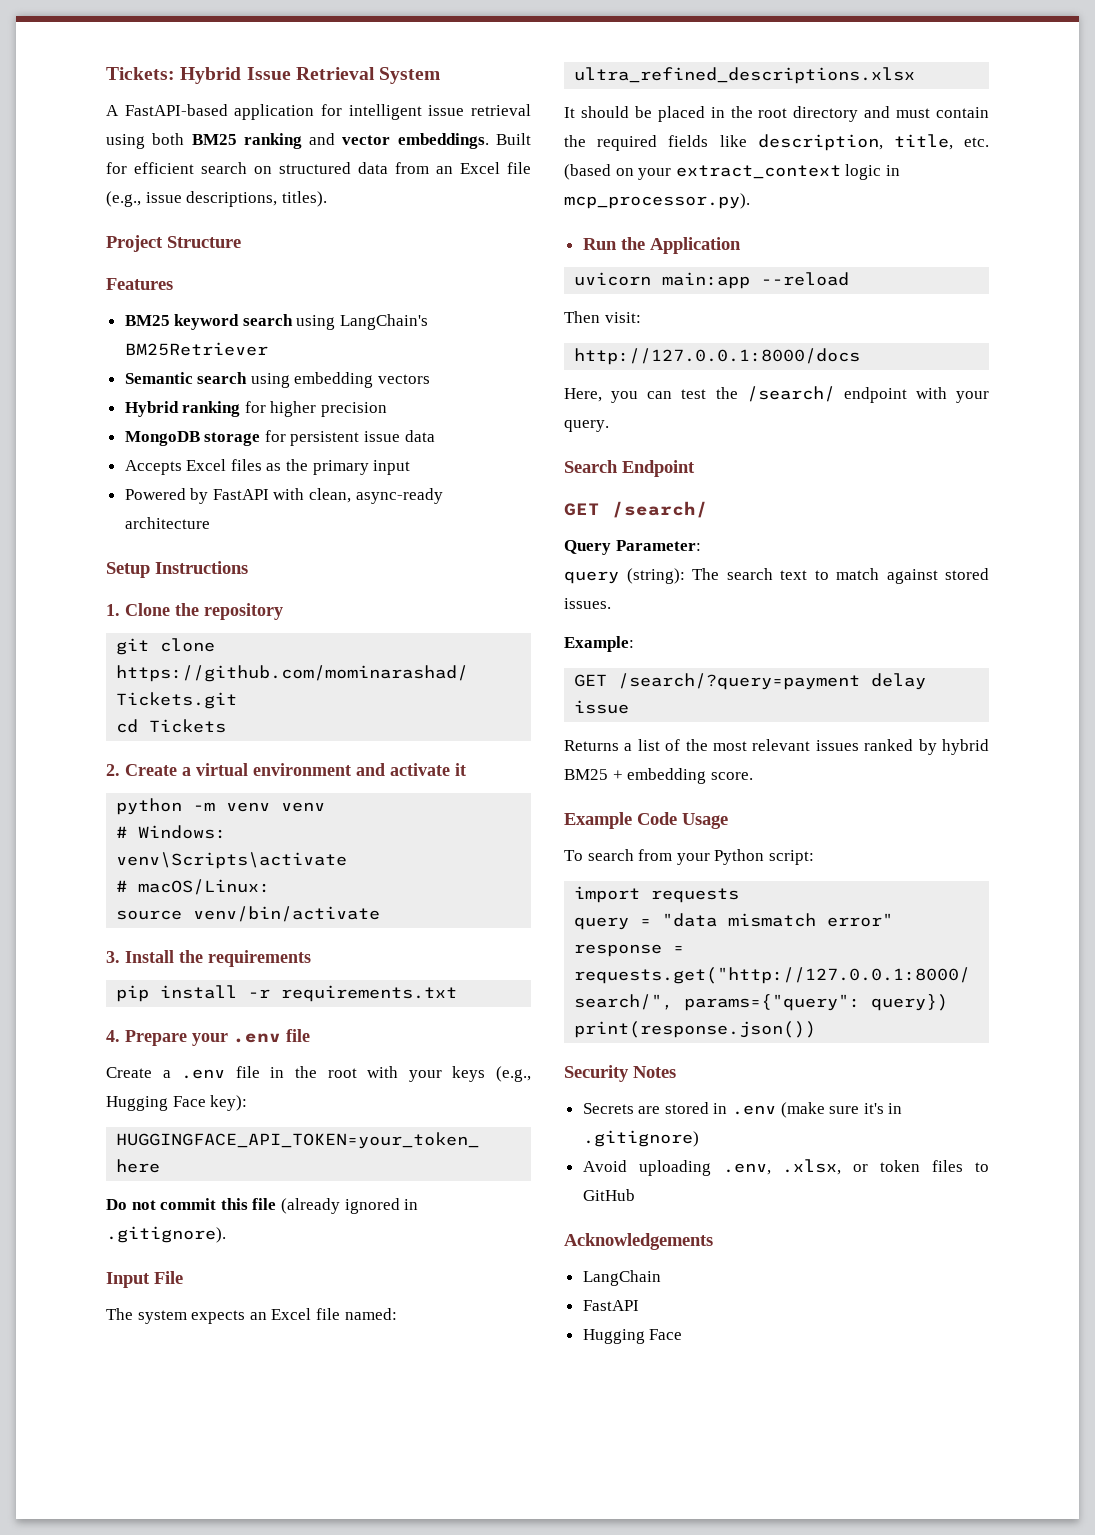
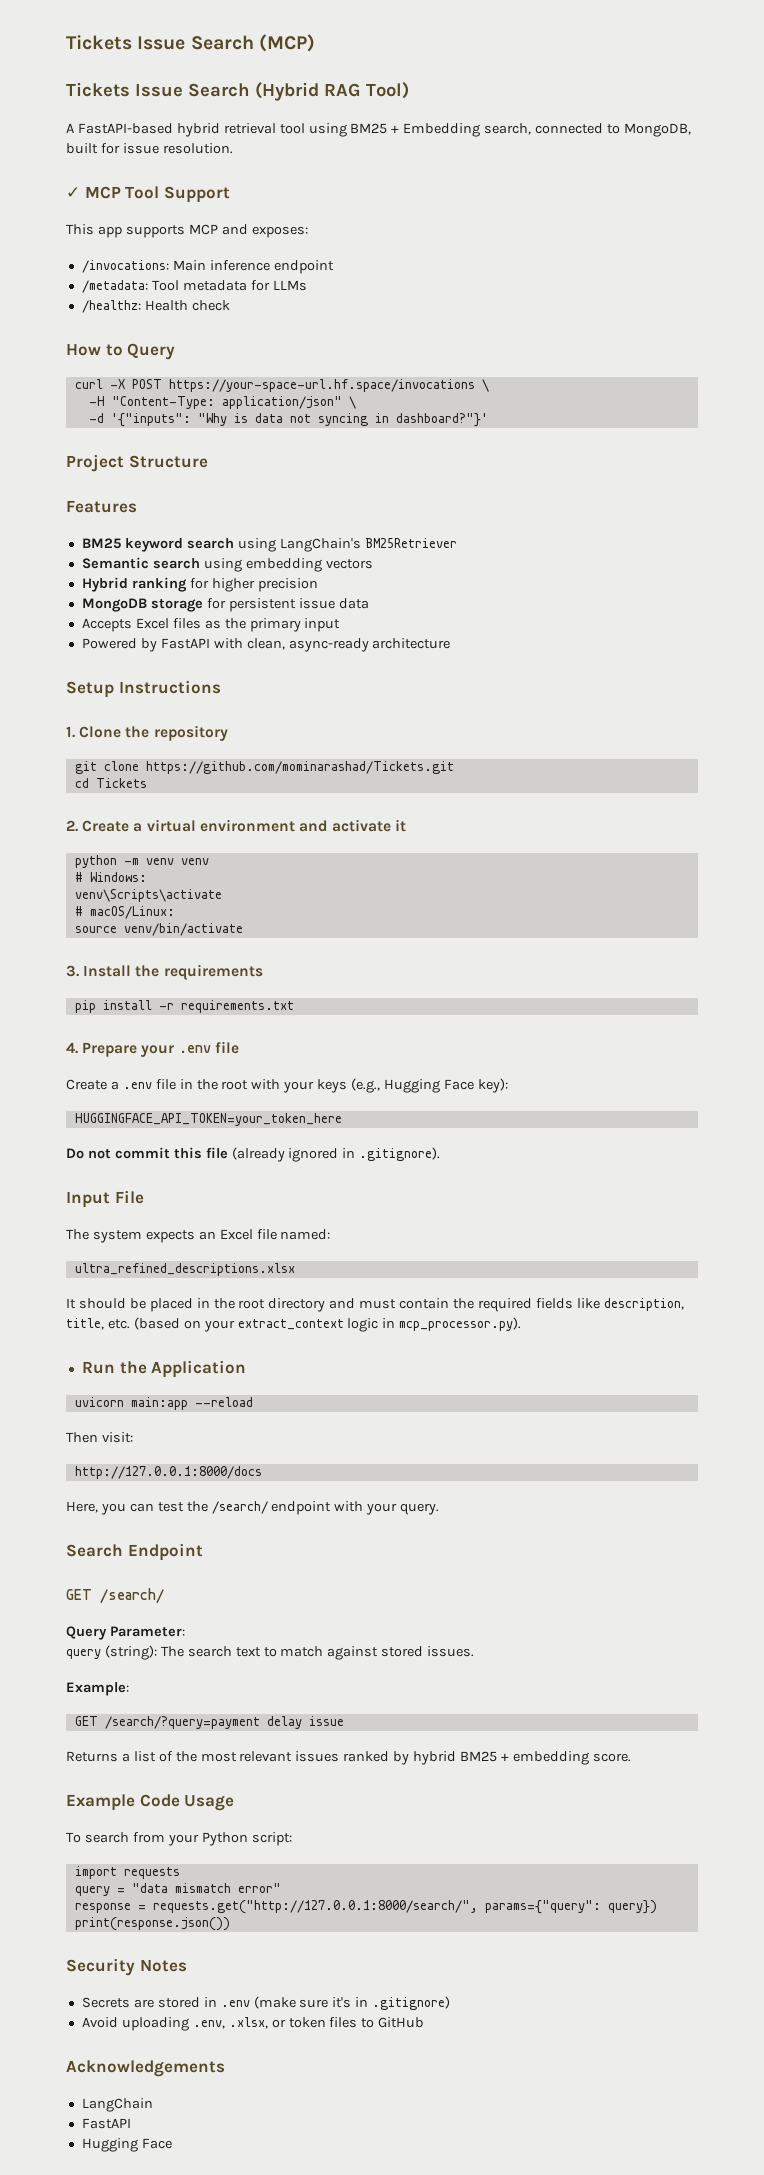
- Tickets: Hybrid Issue Retrieval System
- A FastAPI-based application for intelligent issue retrieval using both BM25 ranking and vector embeddings. Built for efficient search on structured data from an Excel file (e.g., issue descriptions, titles).
+ Tickets Issue Search (MCP)
+ Tickets Issue Search (Hybrid RAG Tool)
+ A FastAPI-based hybrid retrieval tool using BM25 + Embedding search, connected to MongoDB, built for issue resolution.
+ ✓ MCP Tool Support
+ This app supports MCP and exposes:
+ /invocations: Main inference endpoint
+ /metadata: Tool metadata for LLMs
+ /healthz: Health check
+ How to Query
+ curl -X POST https://your-space-url.hf.space/invocations \
+ -H "Content-Type: application/json" \
+ -d '{"inputs": "Why is data not syncing in dashboard?"}'

